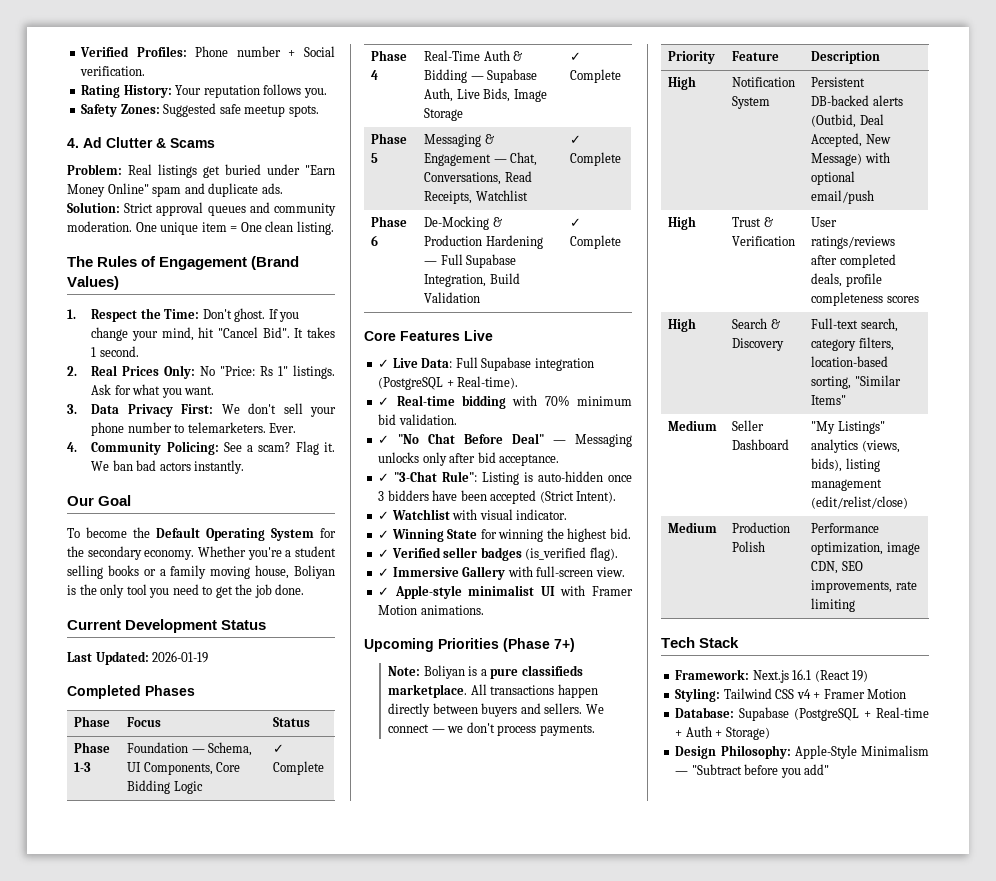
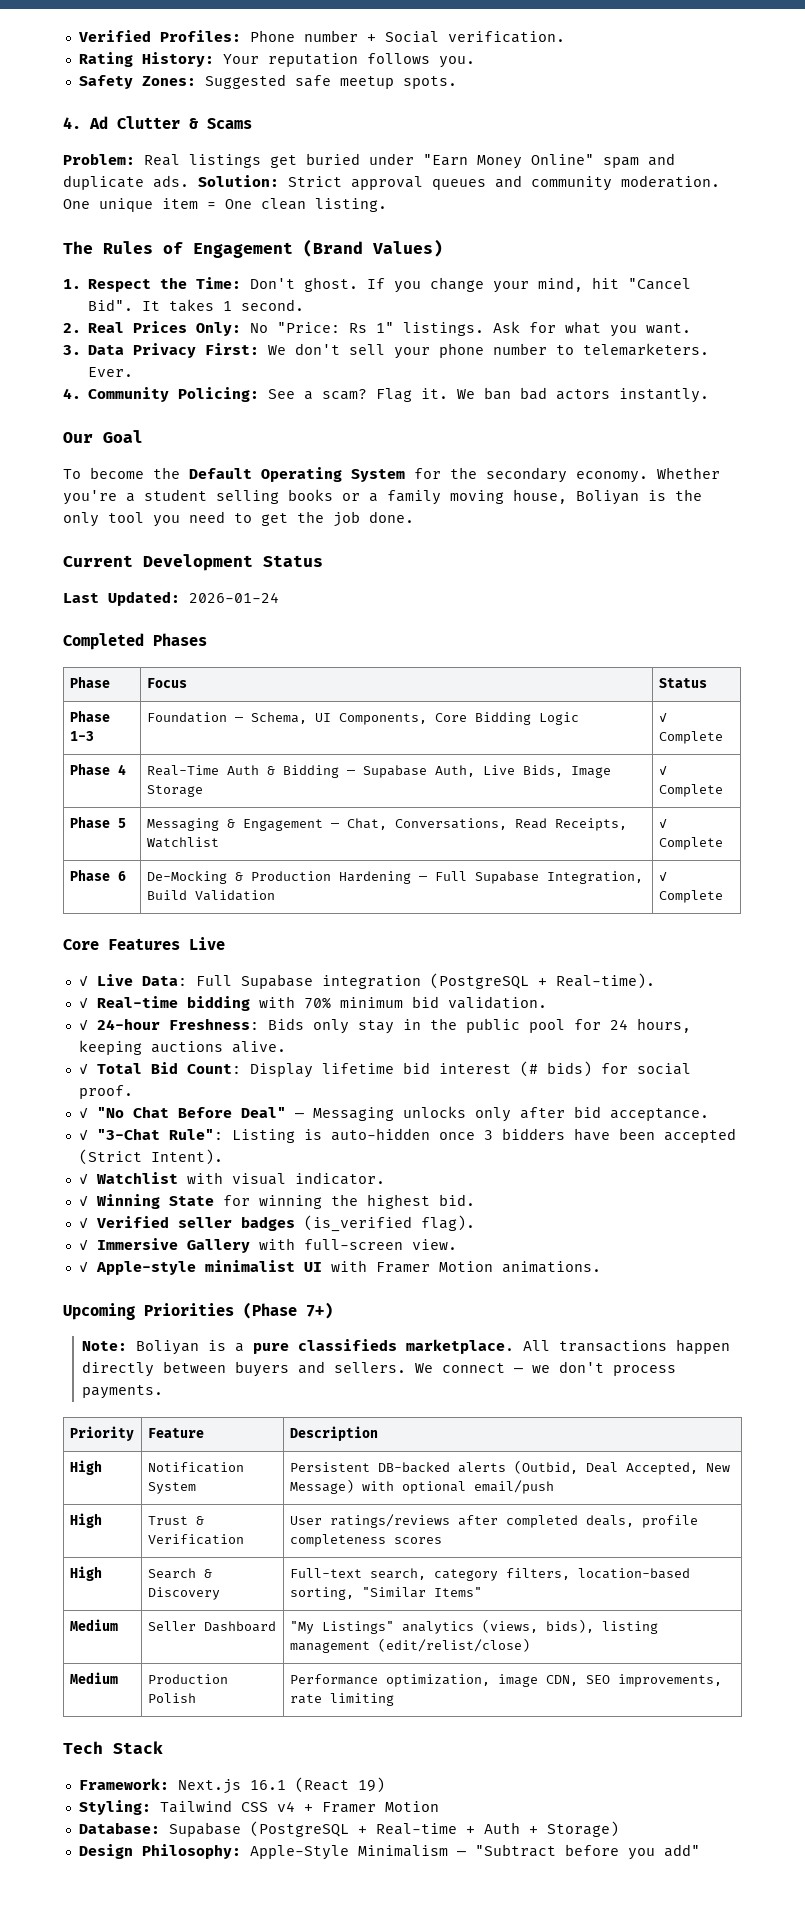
- Last Updated: 2026-01-19
+ Last Updated: 2026-01-24
+ ✓ 24-hour Freshness: Bids only stay in the public pool for 24 hours, keeping auctions alive.
+ ✓ Total Bid Count: Display lifetime bid interest (# bids) for social proof.

